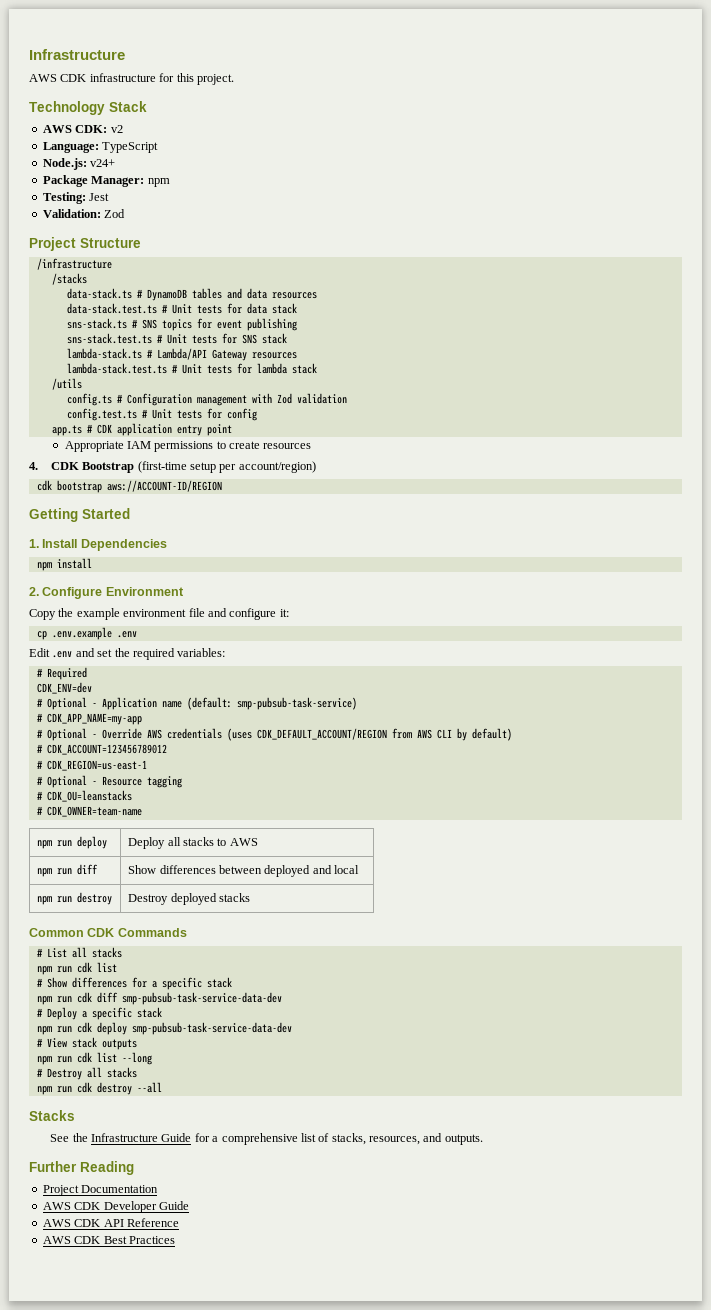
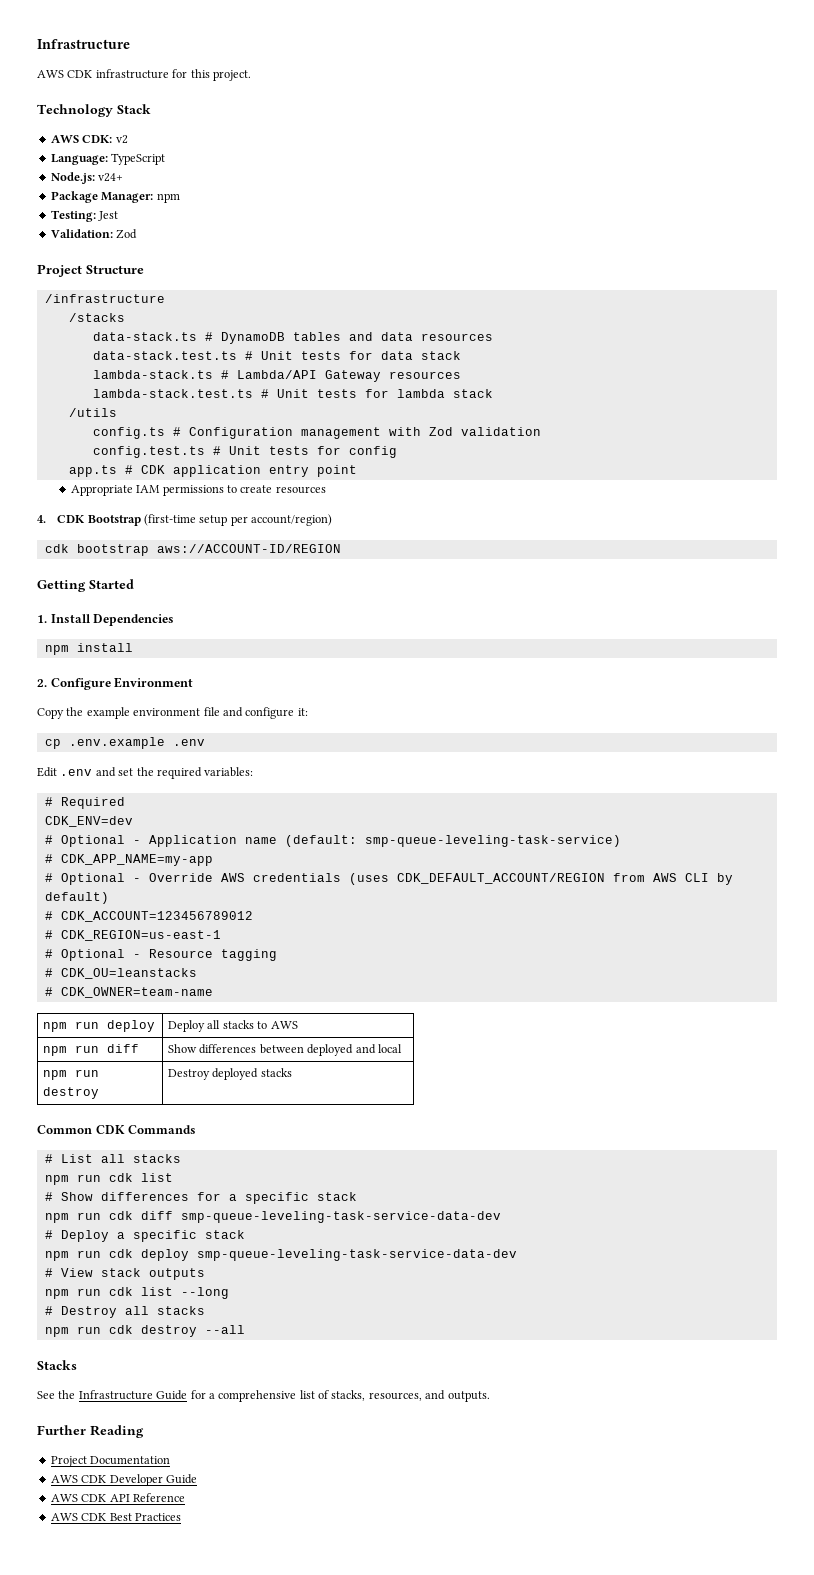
- sns-stack.ts # SNS topics for event publishing
- sns-stack.test.ts # Unit tests for SNS stack
- # Optional - Application name (default: smp-pubsub-task-service)
+ # Optional - Application name (default: smp-queue-leveling-task-service)
- npm run cdk diff smp-pubsub-task-service-data-dev
+ npm run cdk diff smp-queue-leveling-task-service-data-dev
- npm run cdk deploy smp-pubsub-task-service-data-dev
+ npm run cdk deploy smp-queue-leveling-task-service-data-dev

